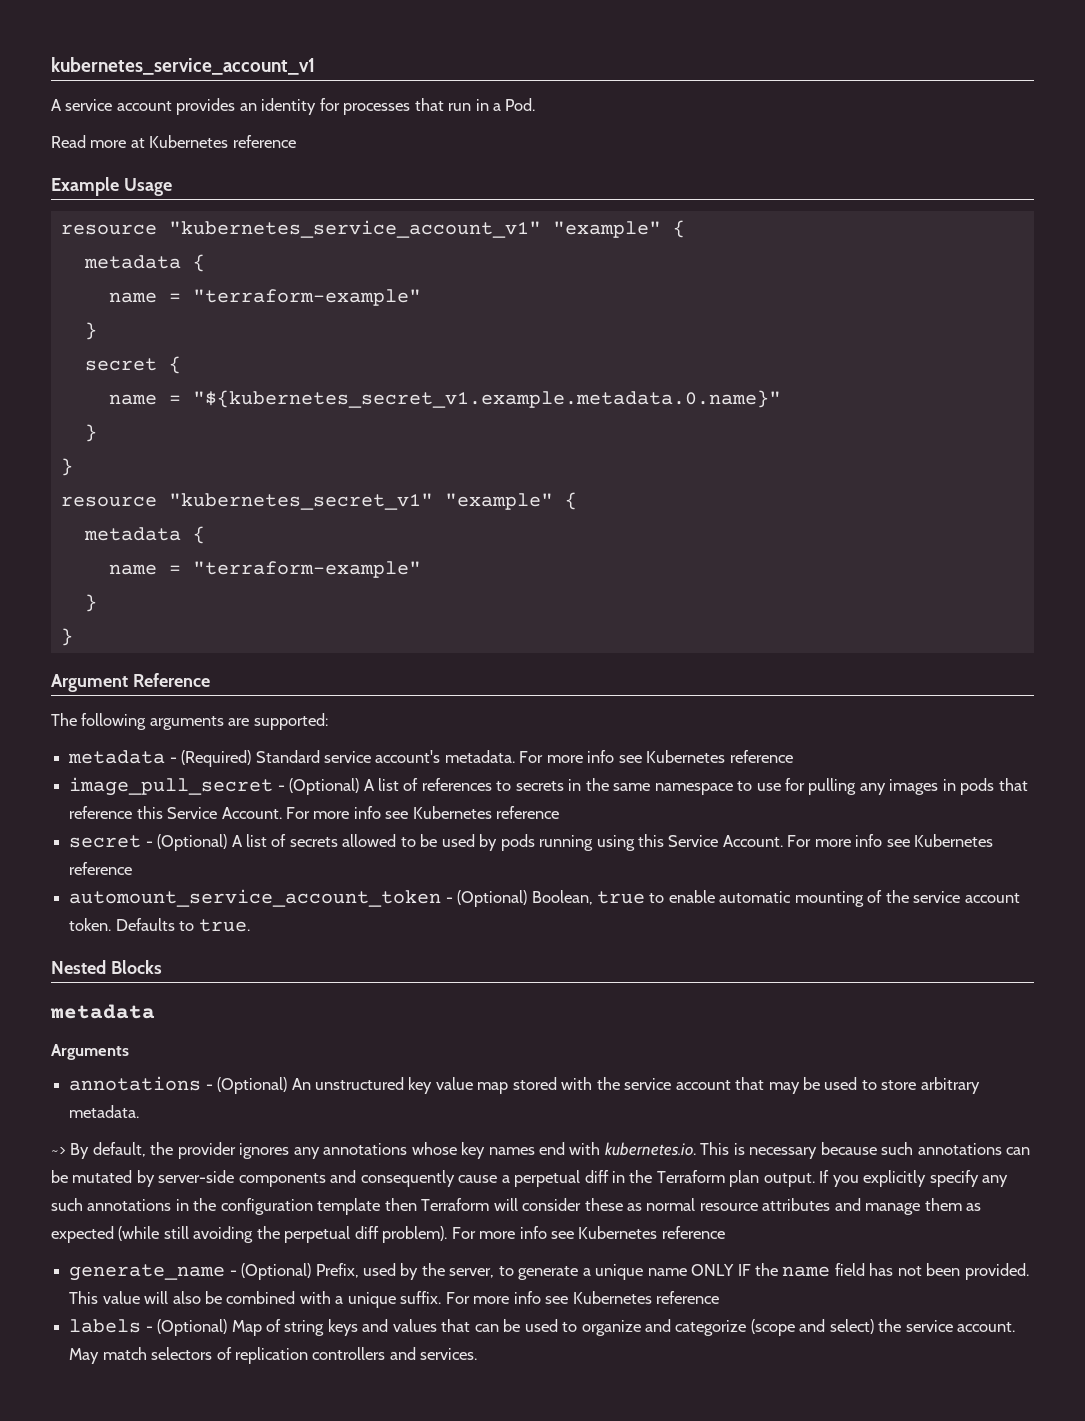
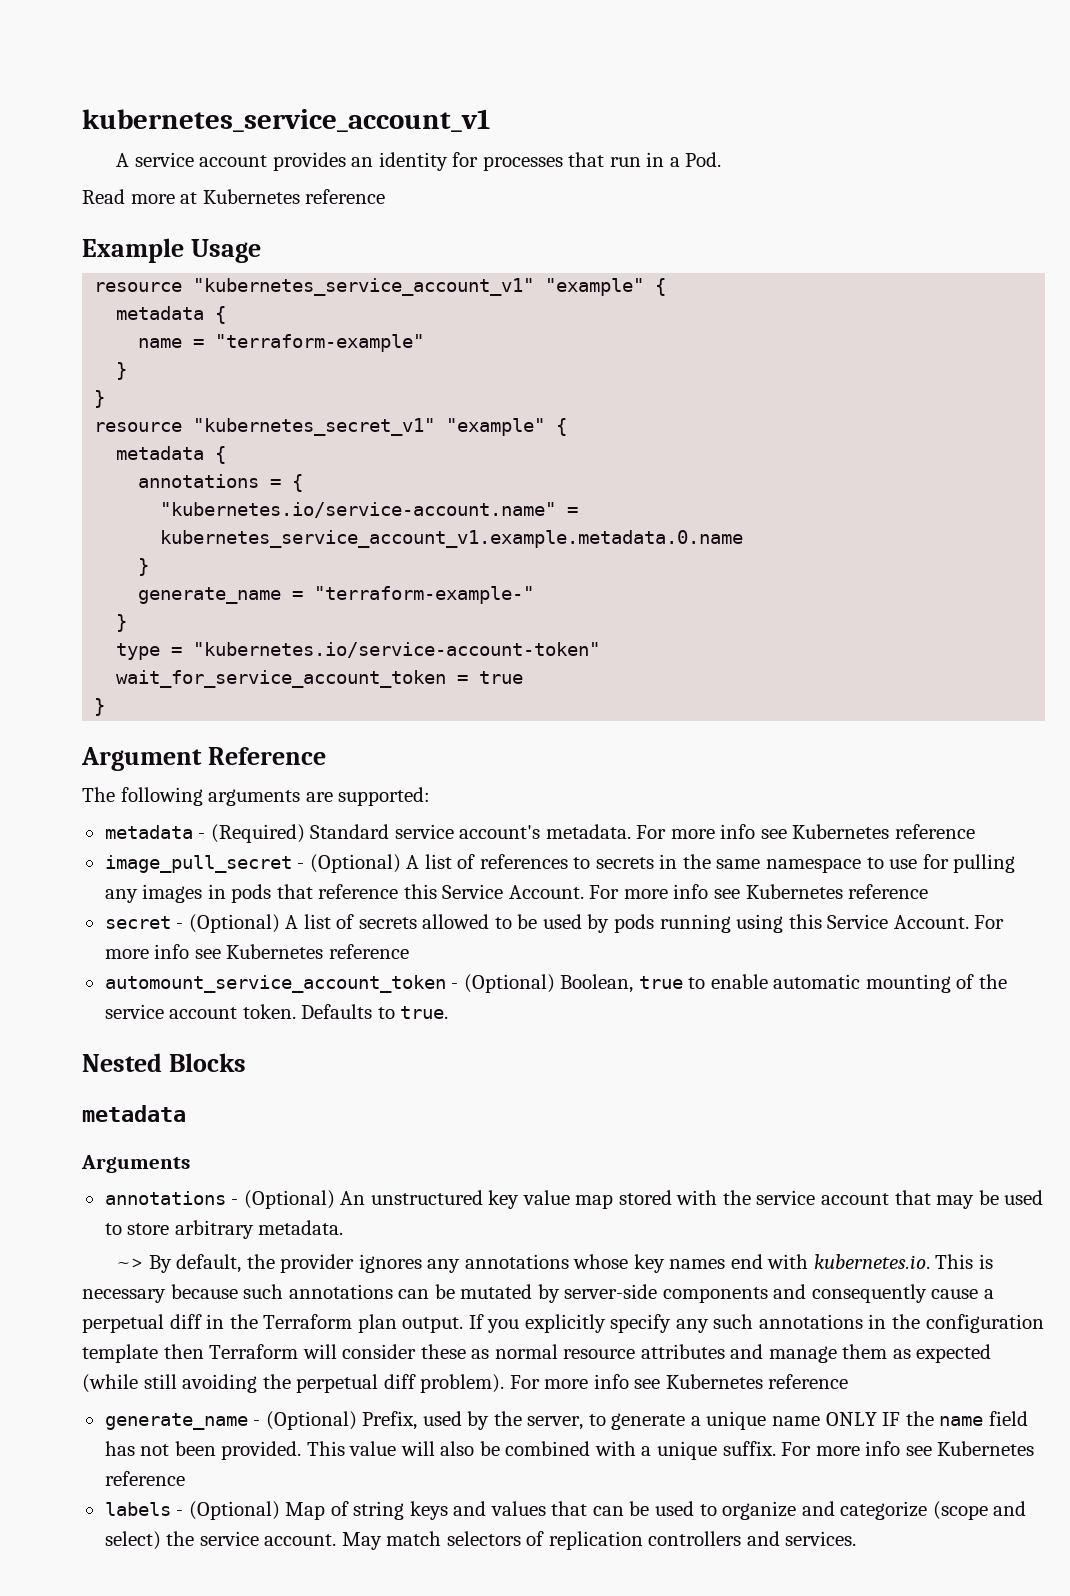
- secret {
- name = "${kubernetes_secret_v1.example.metadata.0.name}"
- }
  resource "kubernetes_secret_v1" "example" {
  metadata {
- name = "terraform-example"
+ annotations = {
+ "kubernetes.io/service-account.name" = kubernetes_service_account_v1.example.metadata.0.name
  }
+ generate_name = "terraform-example-"
+ }
+ type = "kubernetes.io/service-account-token"
+ wait_for_service_account_token = true

